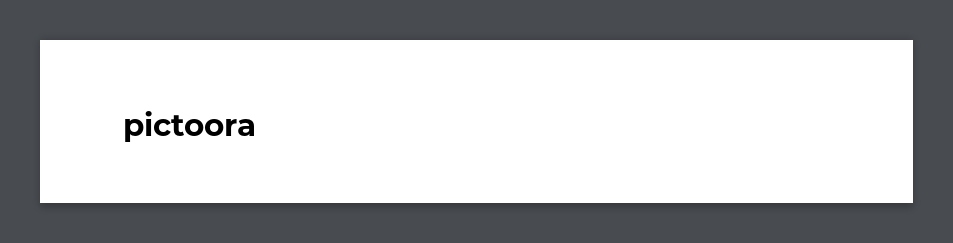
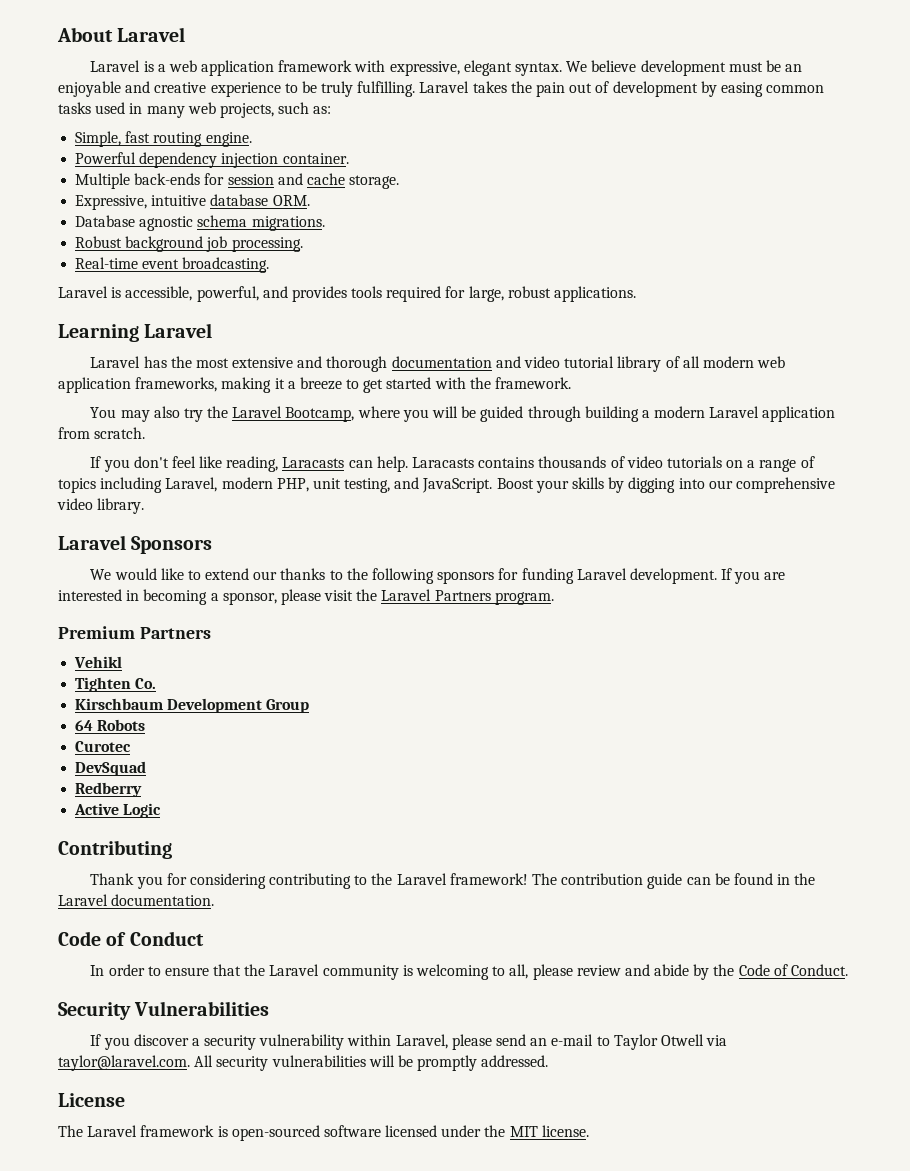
- pictoora
+ About Laravel
+ Laravel is a web application framework with expressive, elegant syntax. We believe development must be an enjoyable and creative experience to be truly fulfilling. Laravel takes the pain out of development by easing common tasks used in many web projects, such as:
+ Simple, fast routing engine.
+ Powerful dependency injection container.
+ Multiple back-ends for session and cache storage.
+ Expressive, intuitive database ORM.
+ Database agnostic schema migrations.
+ Robust background job processing.
+ Real-time event broadcasting.
+ Laravel is accessible, powerful, and provides tools required for large, robust applications.
+ Learning Laravel
+ Laravel has the most extensive and thorough documentation and video tutorial library of all modern web application frameworks, making it a breeze to get started with the framework.
+ You may also try the Laravel Bootcamp, where you will be guided through building a modern Laravel application from scratch.
+ If you don't feel like reading, Laracasts can help. Laracasts contains thousands of video tutorials on a range of topics including Laravel, modern PHP, unit testing, and JavaScript. Boost your skills by digging into our comprehensive video library.
+ Laravel Sponsors
+ We would like to extend our thanks to the following sponsors for funding Laravel development. If you are interested in becoming a sponsor, please visit the Laravel Partners program.
+ Premium Partners
+ Vehikl
+ Tighten Co.
+ Kirschbaum Development Group
+ 64 Robots
+ Curotec
+ DevSquad
+ Redberry
+ Active Logic
+ Contributing
+ Thank you for considering contributing to the Laravel framework! The contribution guide can be found in the Laravel documentation.
+ Code of Conduct
+ In order to ensure that the Laravel community is welcoming to all, please review and abide by the Code of Conduct.
+ Security Vulnerabilities
+ If you discover a security vulnerability within Laravel, please send an e-mail to Taylor Otwell via taylor@laravel.com. All security vulnerabilities will be promptly addressed.
+ License
+ The Laravel framework is open-sourced software licensed under the MIT license.

